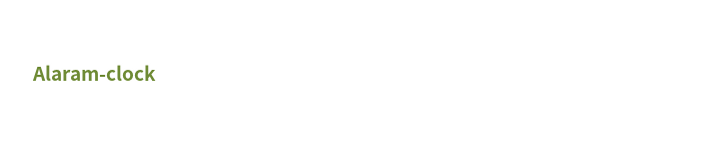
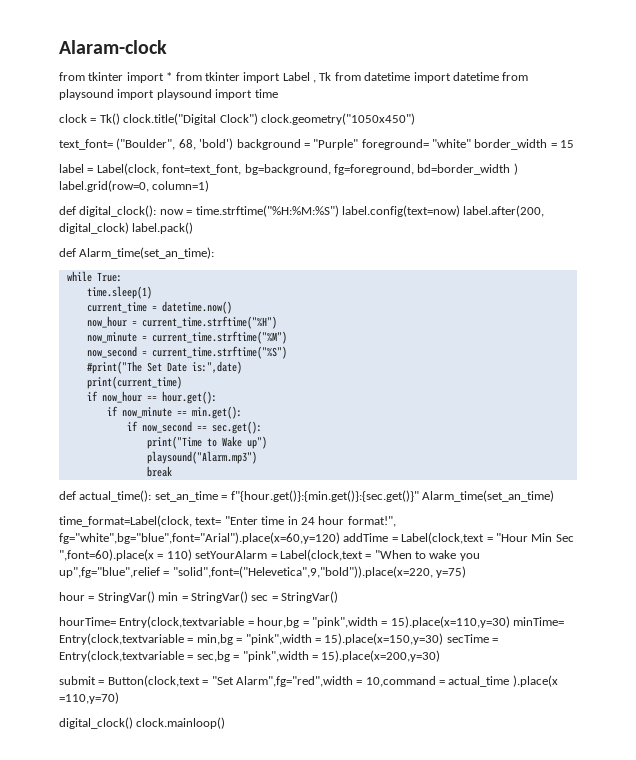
+ from tkinter import * from tkinter import Label , Tk from datetime import datetime from playsound import playsound import time
+ clock = Tk() clock.title("Digital Clock") clock.geometry("1050x450")
+ text_font= ("Boulder", 68, 'bold') background = "Purple" foreground= "white" border_width = 15
+ label = Label(clock, font=text_font, bg=background, fg=foreground, bd=border_width ) label.grid(row=0, column=1)
+ def digital_clock(): now = time.strftime("%H:%M:%S") label.config(text=now) label.after(200, digital_clock) label.pack()
+ def Alarm_time(set_an_time):
+ while True:
+ time.sleep(1)
+ current_time = datetime.now()
+ now_hour = current_time.strftime("%H")
+ now_minute = current_time.strftime("%M")
+ now_second = current_time.strftime("%S")
+ #print("The Set Date is:",date)
+ print(current_time)
+ if now_hour == hour.get():
+ if now_minute == min.get():
+ if now_second == sec.get():
+ print("Time to Wake up")
+ playsound("Alarm.mp3")
+ break
+ def actual_time(): set_an_time = f"{hour.get()}:{min.get()}:{sec.get()}" Alarm_time(set_an_time)
+ time_format=Label(clock, text= "Enter time in 24 hour format!", fg="white",bg="blue",font="Arial").place(x=60,y=120) addTime = Label(clock,text = "Hour Min Sec ",font=60).place(x = 110) setYourAlarm = Label(clock,text = "When to wake you up",fg="blue",relief = "solid",font=("Helevetica",9,"bold")).place(x=220, y=75)
+ hour = StringVar() min = StringVar() sec = StringVar()
+ hourTime= Entry(clock,textvariable = hour,bg = "pink",width = 15).place(x=110,y=30) minTime= Entry(clock,textvariable = min,bg = "pink",width = 15).place(x=150,y=30) secTime = Entry(clock,textvariable = sec,bg = "pink",width = 15).place(x=200,y=30)
+ submit = Button(clock,text = "Set Alarm",fg="red",width = 10,command = actual_time ).place(x =110,y=70)
+ digital_clock() clock.mainloop()

